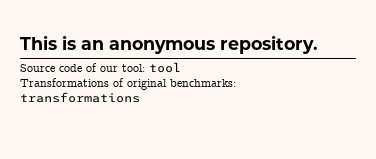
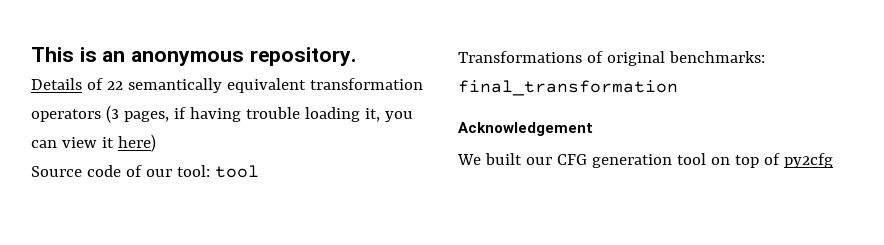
+ Details of 22 semantically equivalent transformation operators (3 pages, if having trouble loading it, you can view it here)
- Transformations of original benchmarks: transformations
+ Transformations of original benchmarks: final_transformation
+ Acknowledgement
+ We built our CFG generation tool on top of py2cfg

